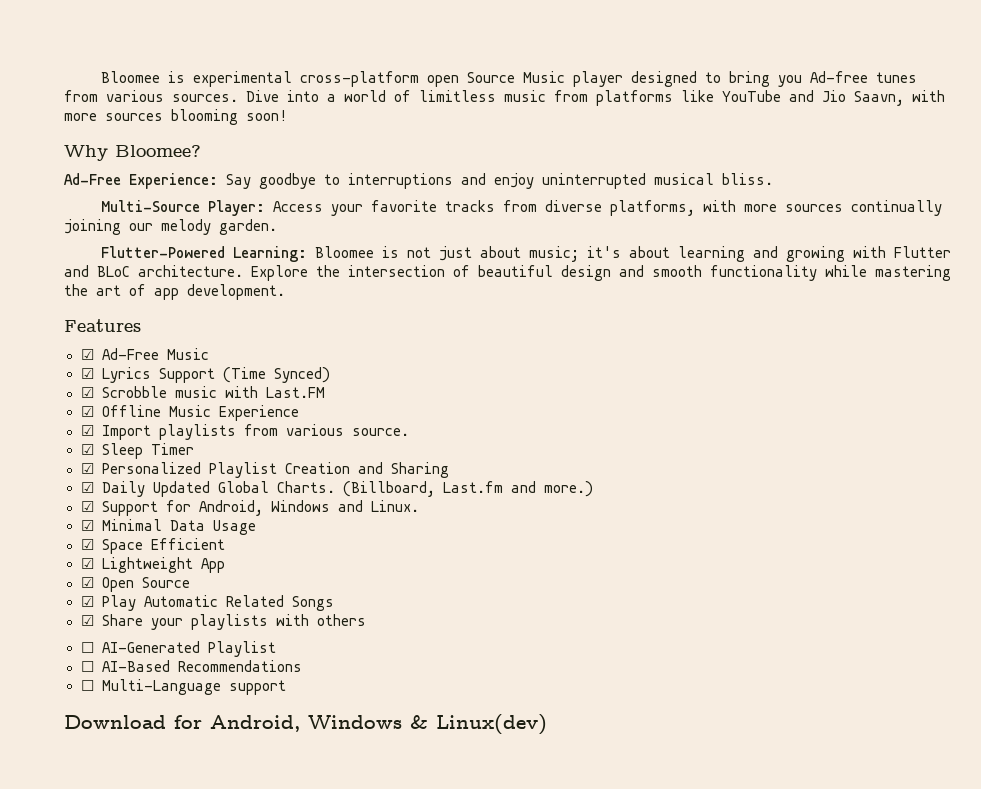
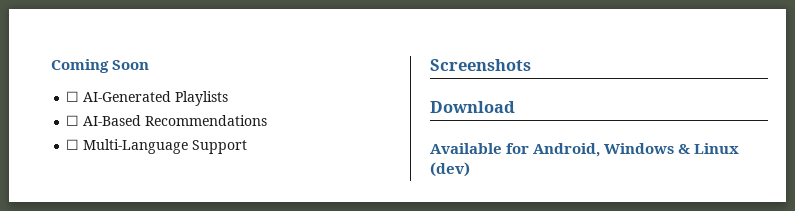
- Bloomee is experimental cross-platform open Source Music player designed to bring you Ad-free tunes from various sources. Dive into a world of limitless music from platforms like YouTube and Jio Saavn, with more sources blooming soon!
- Why Bloomee?
- Ad-Free Experience: Say goodbye to interruptions and enjoy uninterrupted musical bliss.
- Multi-Source Player: Access your favorite tracks from diverse platforms, with more sources continually joining our melody garden.
- Flutter-Powered Learning: Bloomee is not just about music; it's about learning and growing with Flutter and BLoC architecture. Explore the intersection of beautiful design and smooth functionality while mastering the art of app development.
- Features
- ☑ Ad-Free Music
- ☑ Lyrics Support (Time Synced)
- ☑ Scrobble music with Last.FM
- ☑ Offline Music Experience
- ☑ Import playlists from various source.
- ☑ Sleep Timer
- ☑ Personalized Playlist Creation and Sharing
- ☑ Daily Updated Global Charts. (Billboard, Last.fm and more.)
- ☑ Support for Android, Windows and Linux.
- ☑ Minimal Data Usage
- ☑ Space Efficient
- ☑ Lightweight App
- ☑ Open Source
- ☑ Play Automatic Related Songs
- ☑ Share your playlists with others
+ Coming Soon
- ☐ AI-Generated Playlist
+ ☐ AI-Generated Playlists
- ☐ Multi-Language support
+ ☐ Multi-Language Support
+ Screenshots
- Download for Android, Windows & Linux(dev)
+ Download
+ Available for Android, Windows & Linux (dev)

